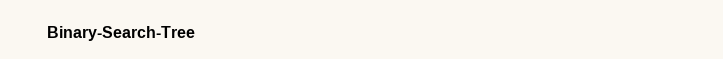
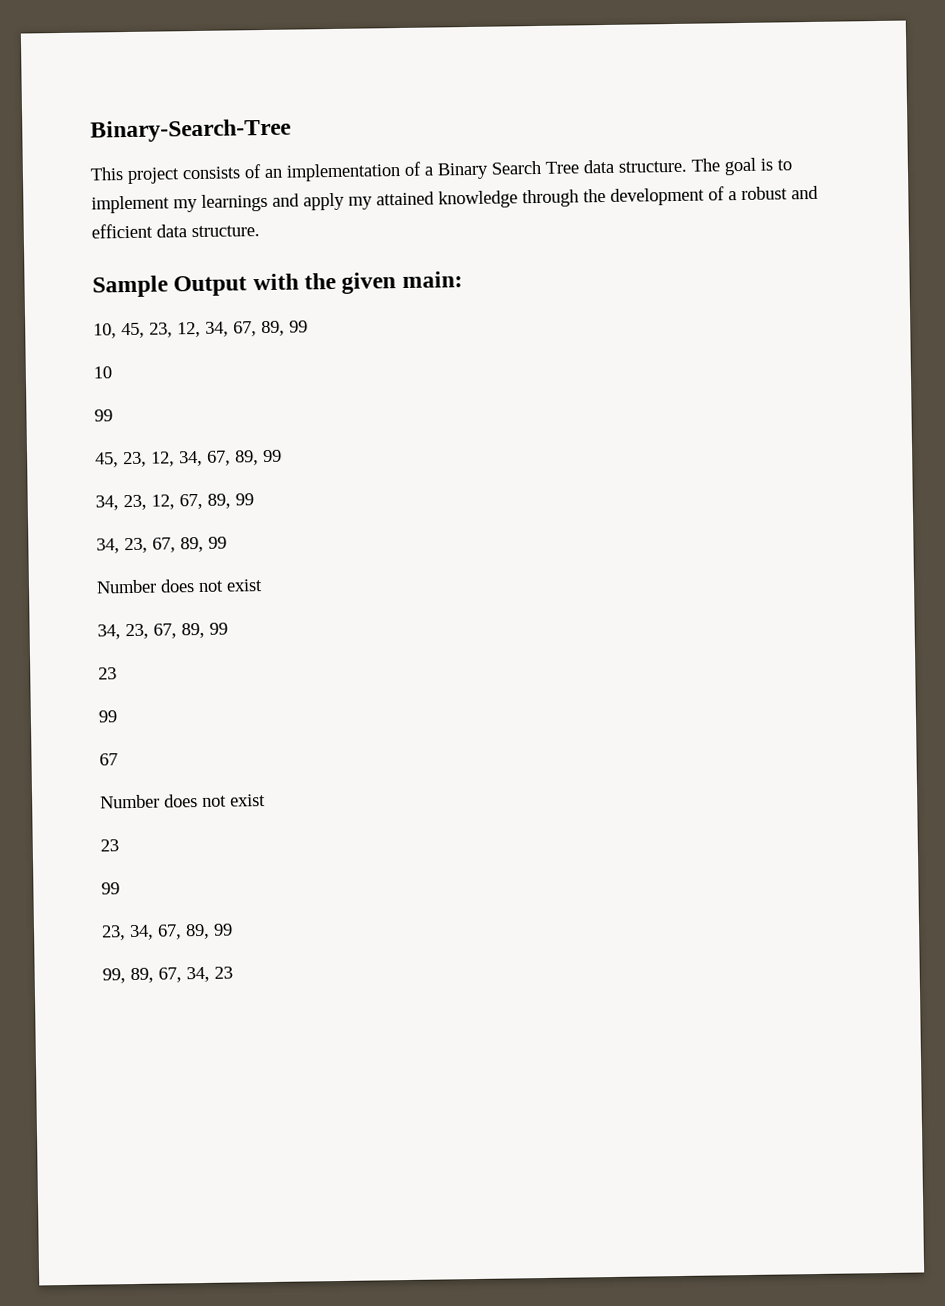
+ This project consists of an implementation of a Binary Search Tree data structure. The goal is to implement my learnings and apply my attained knowledge through the development of a robust and efficient data structure.
+ Sample Output with the given main:
+ 10, 45, 23, 12, 34, 67, 89, 99
+ 10
+ 99
+ 45, 23, 12, 34, 67, 89, 99
+ 34, 23, 12, 67, 89, 99
+ 34, 23, 67, 89, 99
+ Number does not exist
+ 34, 23, 67, 89, 99
+ 23
+ 99
+ 67
+ Number does not exist
+ 23
+ 99
+ 23, 34, 67, 89, 99
+ 99, 89, 67, 34, 23

